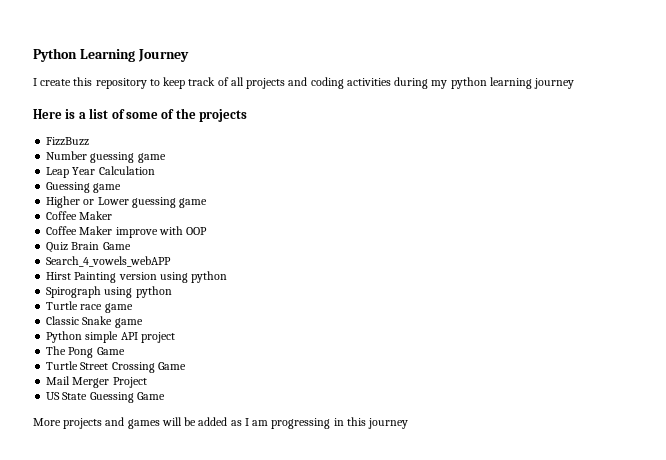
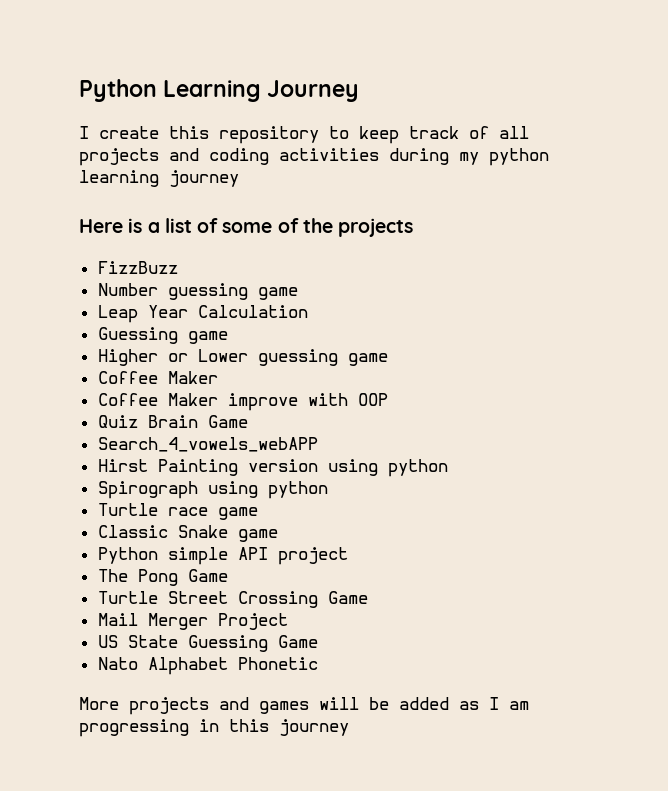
+ Nato Alphabet Phonetic

